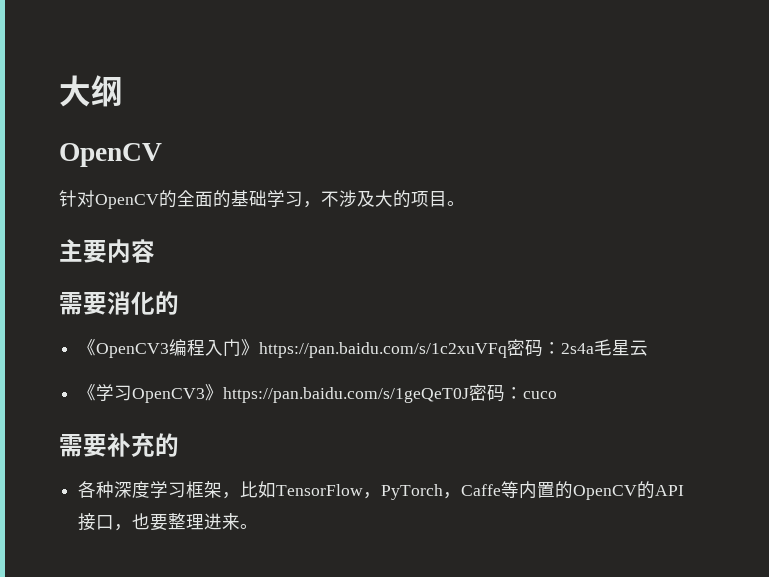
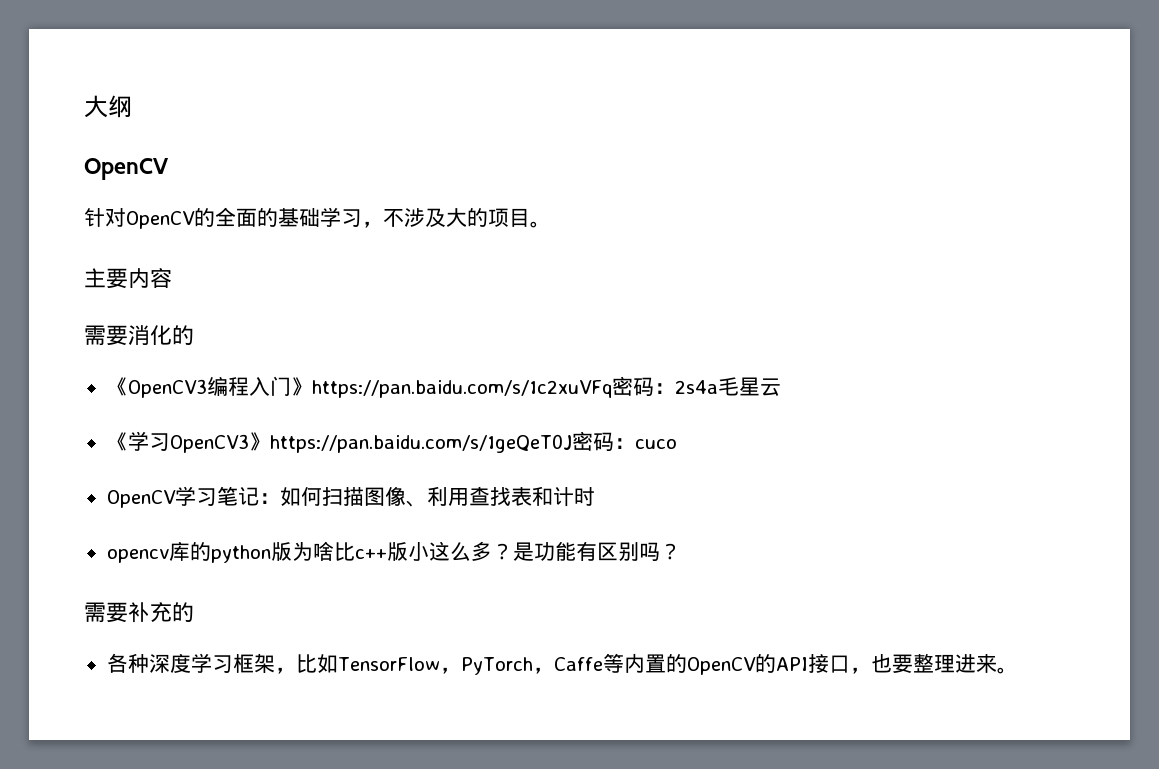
+ OpenCV学习笔记：如何扫描图像、利用查找表和计时
+ opencv库的python版为啥比c++版小这么多？是功能有区别吗？

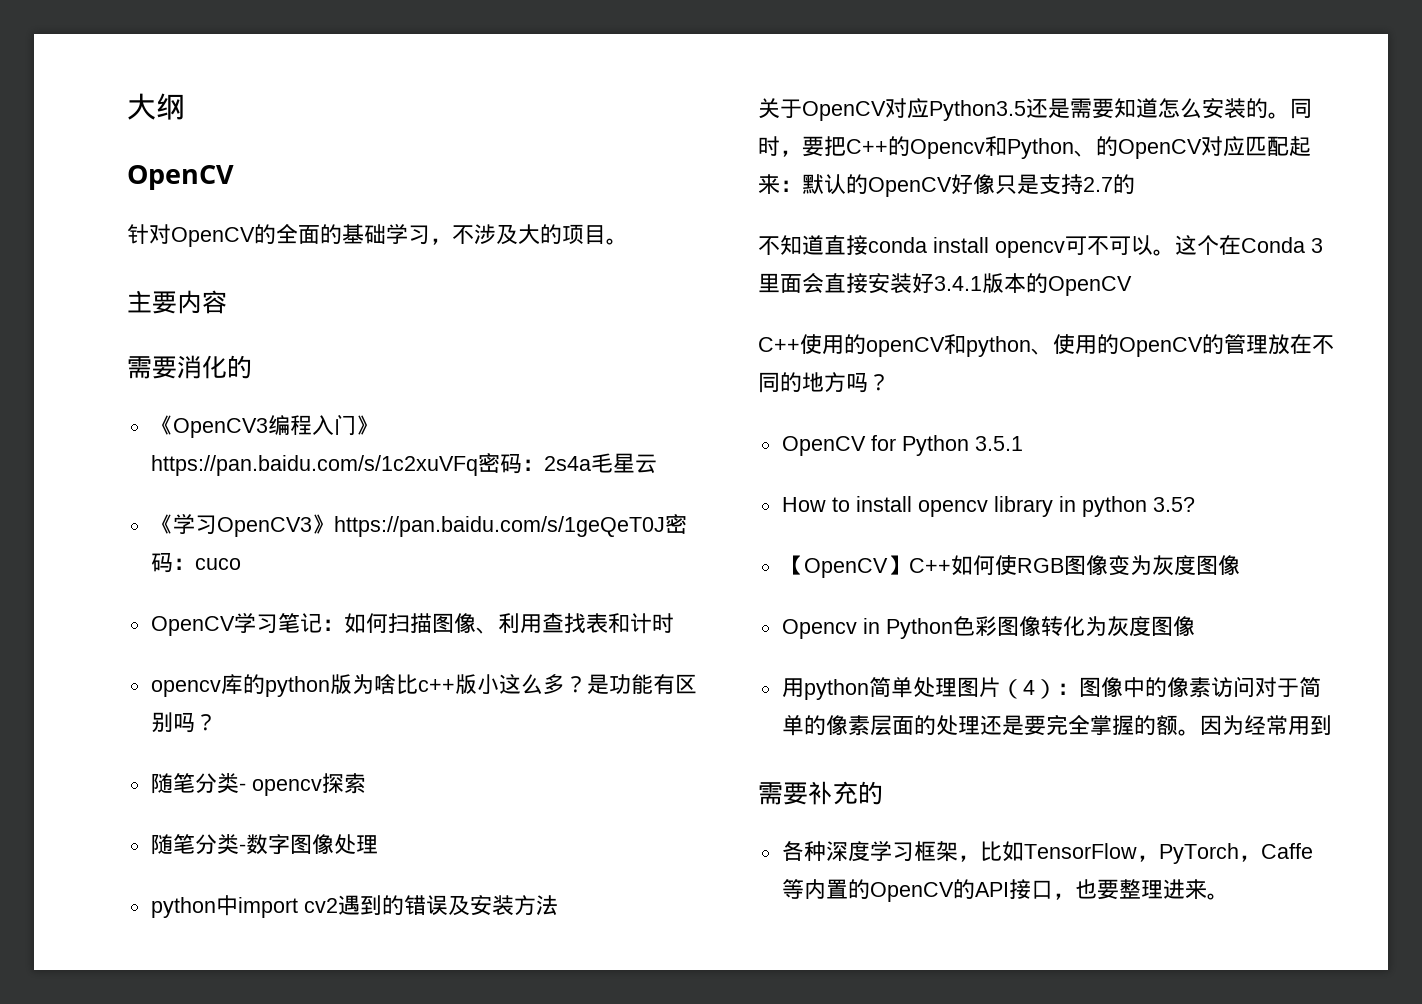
+ 随笔分类- opencv探索
+ 随笔分类-数字图像处理
+ python中import cv2遇到的错误及安装方法
+ 关于OpenCV对应Python3.5还是需要知道怎么安装的。同时，要把C++的Opencv和Python、的OpenCV对应匹配起来：默认的OpenCV好像只是支持2.7的
+ 不知道直接conda install opencv可不可以。这个在Conda 3里面会直接安装好3.4.1版本的OpenCV
+ C++使用的openCV和python、使用的OpenCV的管理放在不同的地方吗？
+ OpenCV for Python 3.5.1
+ How to install opencv library in python 3.5?
+ 【OpenCV】C++如何使RGB图像变为灰度图像
+ Opencv in Python色彩图像转化为灰度图像
+ 用python简单处理图片（4）：图像中的像素访问对于简单的像素层面的处理还是要完全掌握的额。因为经常用到

